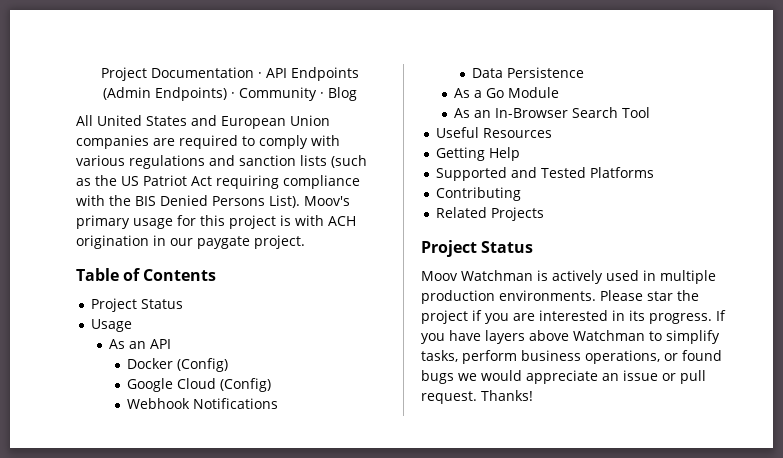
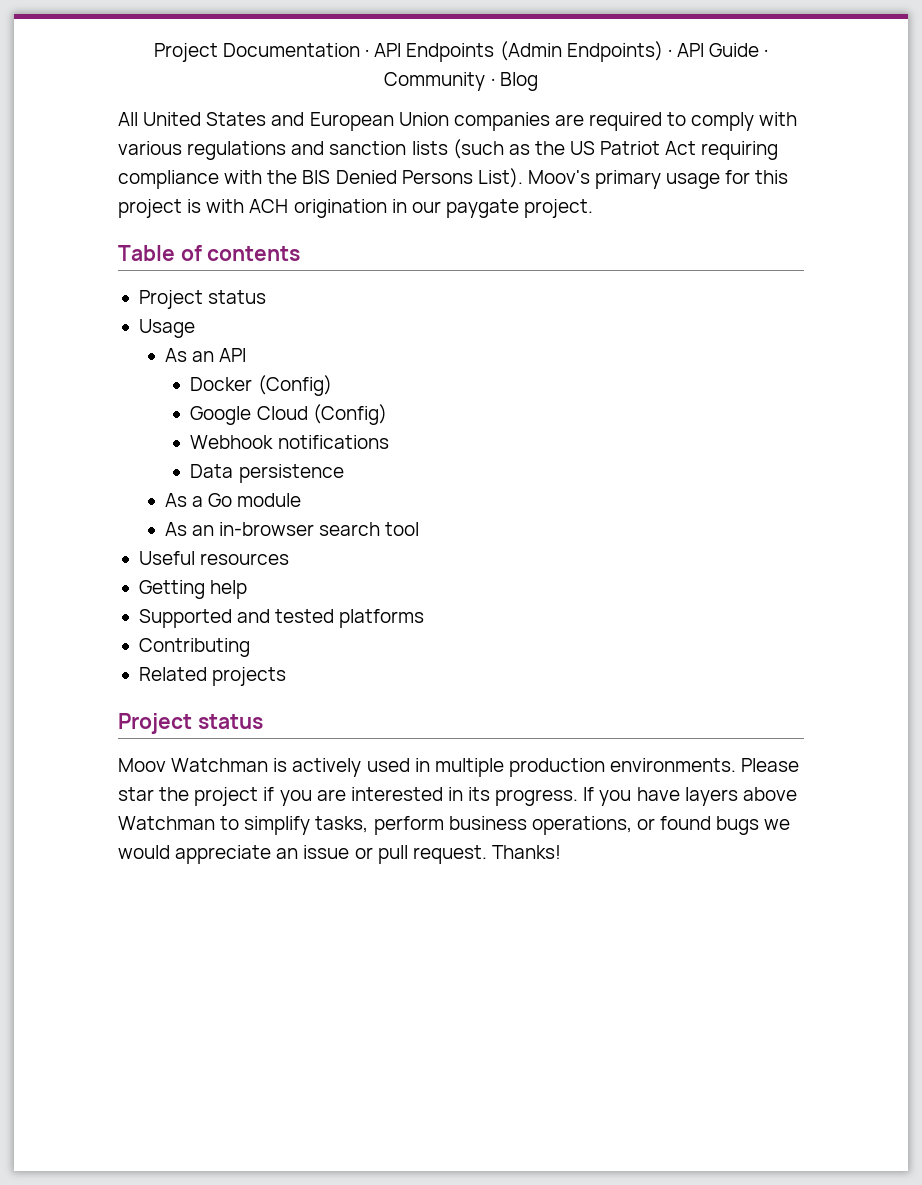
- Project Documentation · API Endpoints (Admin Endpoints) · Community · Blog
+ Project Documentation · API Endpoints (Admin Endpoints) · API Guide · Community · Blog
- Table of Contents
- Project Status
+ Table of contents
+ Project status
- Webhook Notifications
+ Webhook notifications
- Data Persistence
+ Data persistence
- As a Go Module
- As an In-Browser Search Tool
+ As a Go module
+ As an in-browser search tool
- Useful Resources
+ Useful resources
- Getting Help
+ Getting help
- Supported and Tested Platforms
+ Supported and tested platforms
- Related Projects
- Project Status
+ Related projects
+ Project status

